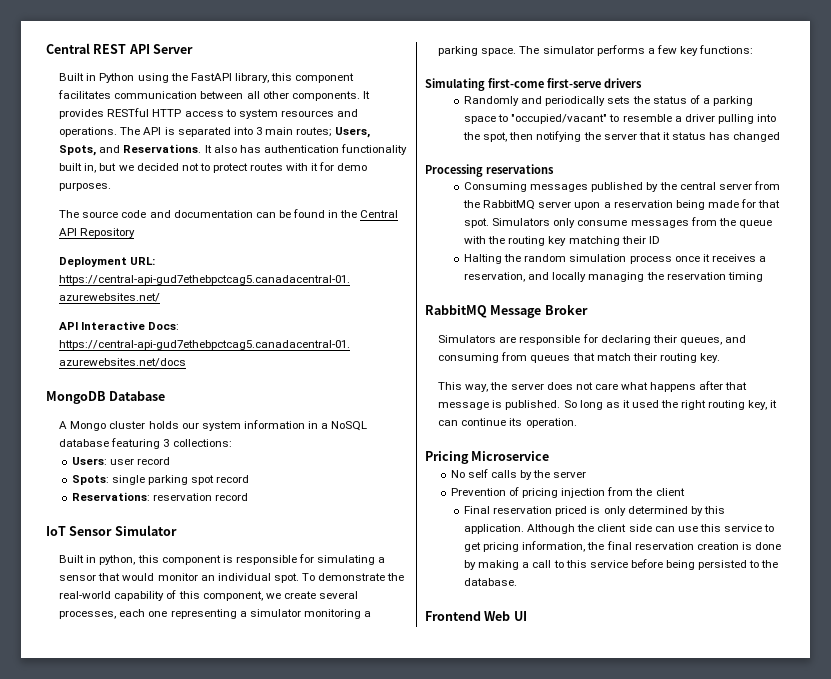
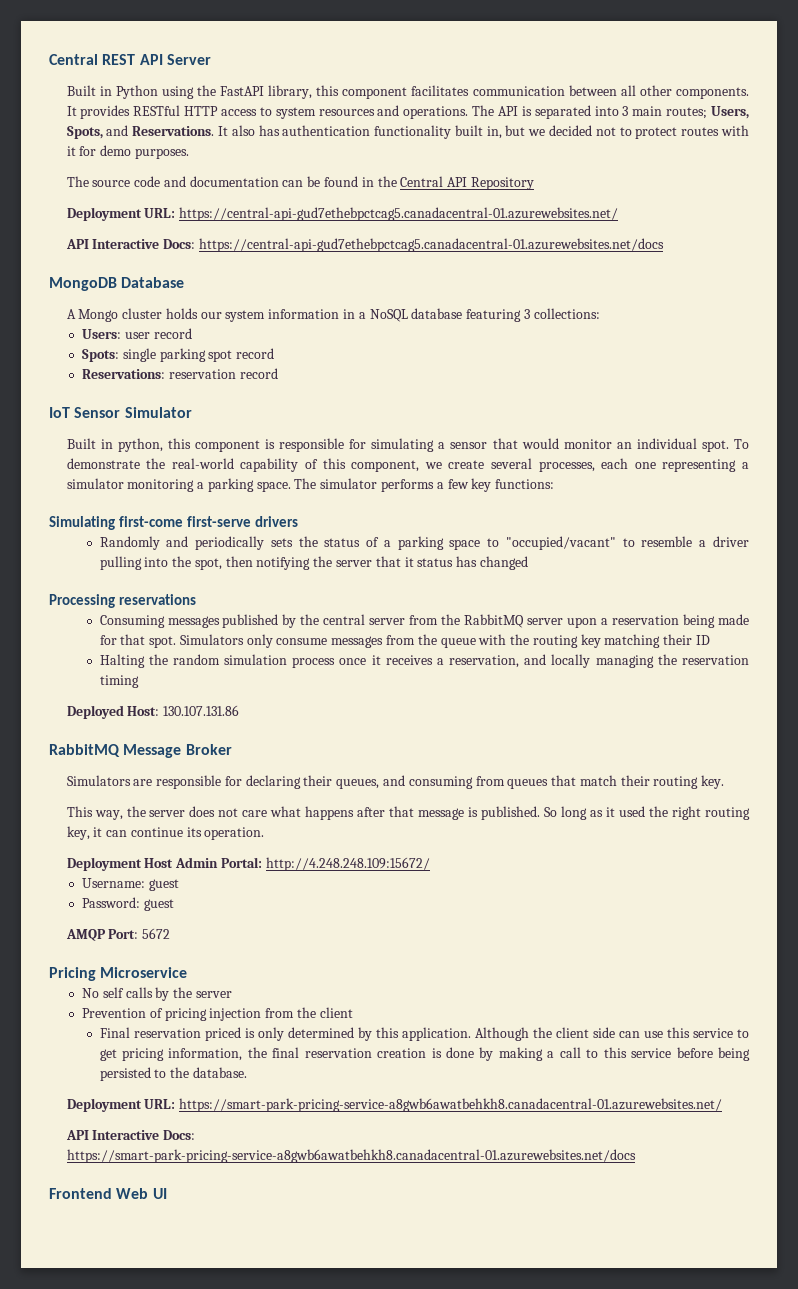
+ Deployed Host: 130.107.131.86
+ Deployment Host Admin Portal: http://4.248.248.109:15672/
+ Username: guest
+ Password: guest
+ AMQP Port: 5672
+ Deployment URL: https://smart-park-pricing-service-a8gwb6awatbehkh8.canadacentral-01.azurewebsites.net/
+ API Interactive Docs: https://smart-park-pricing-service-a8gwb6awatbehkh8.canadacentral-01.azurewebsites.net/docs

